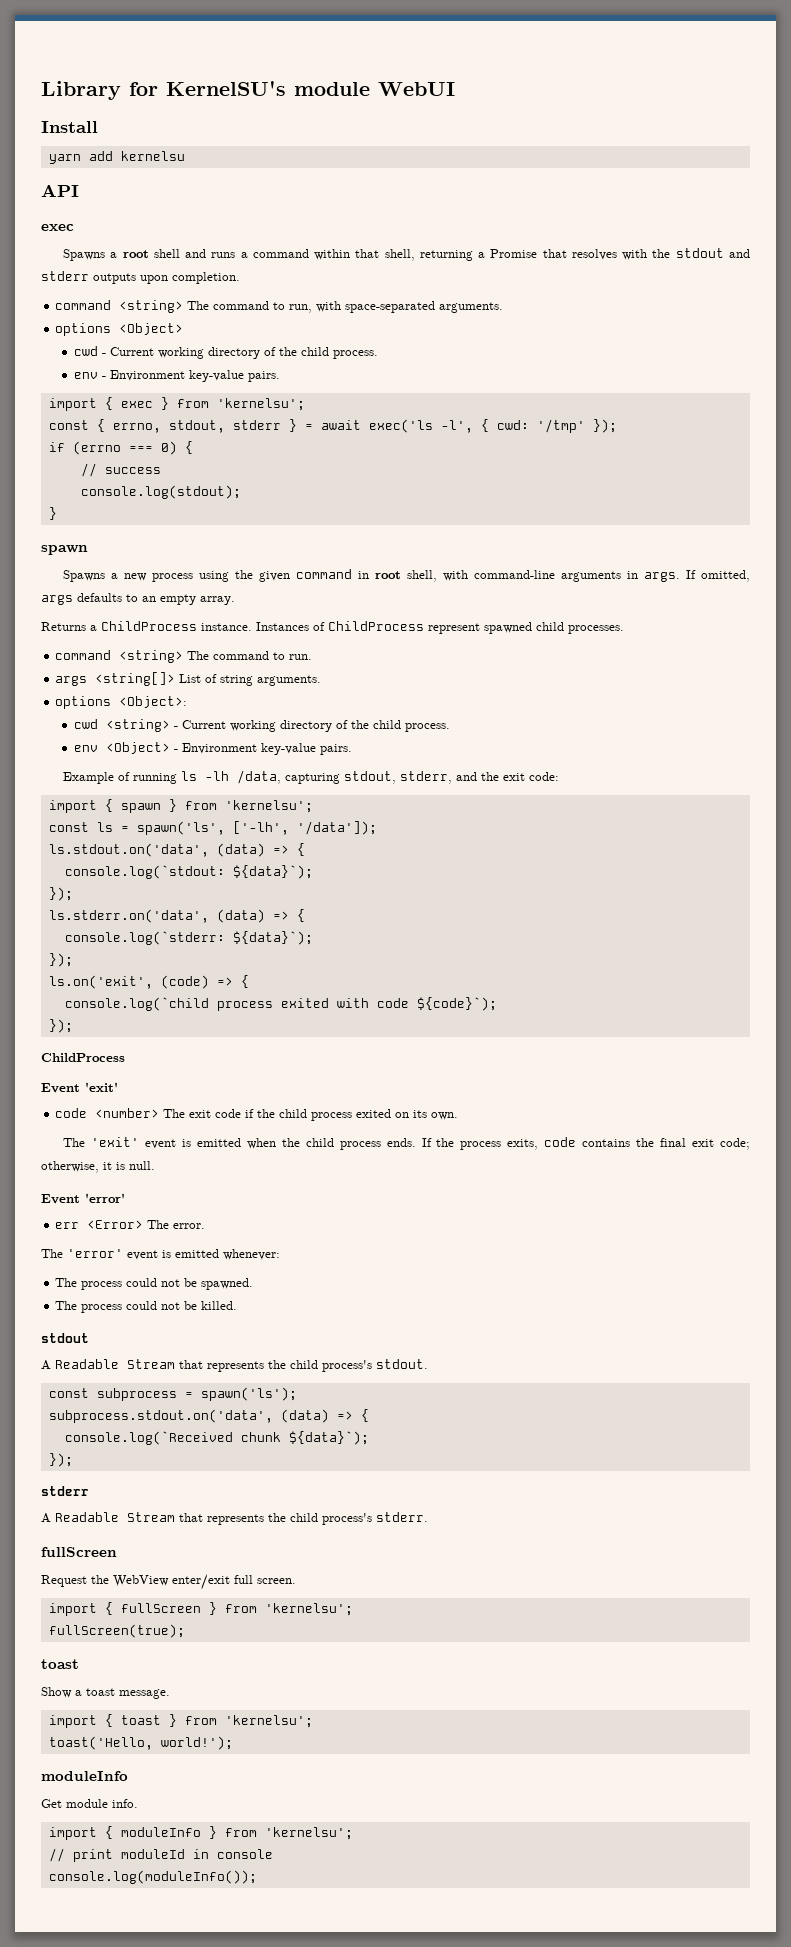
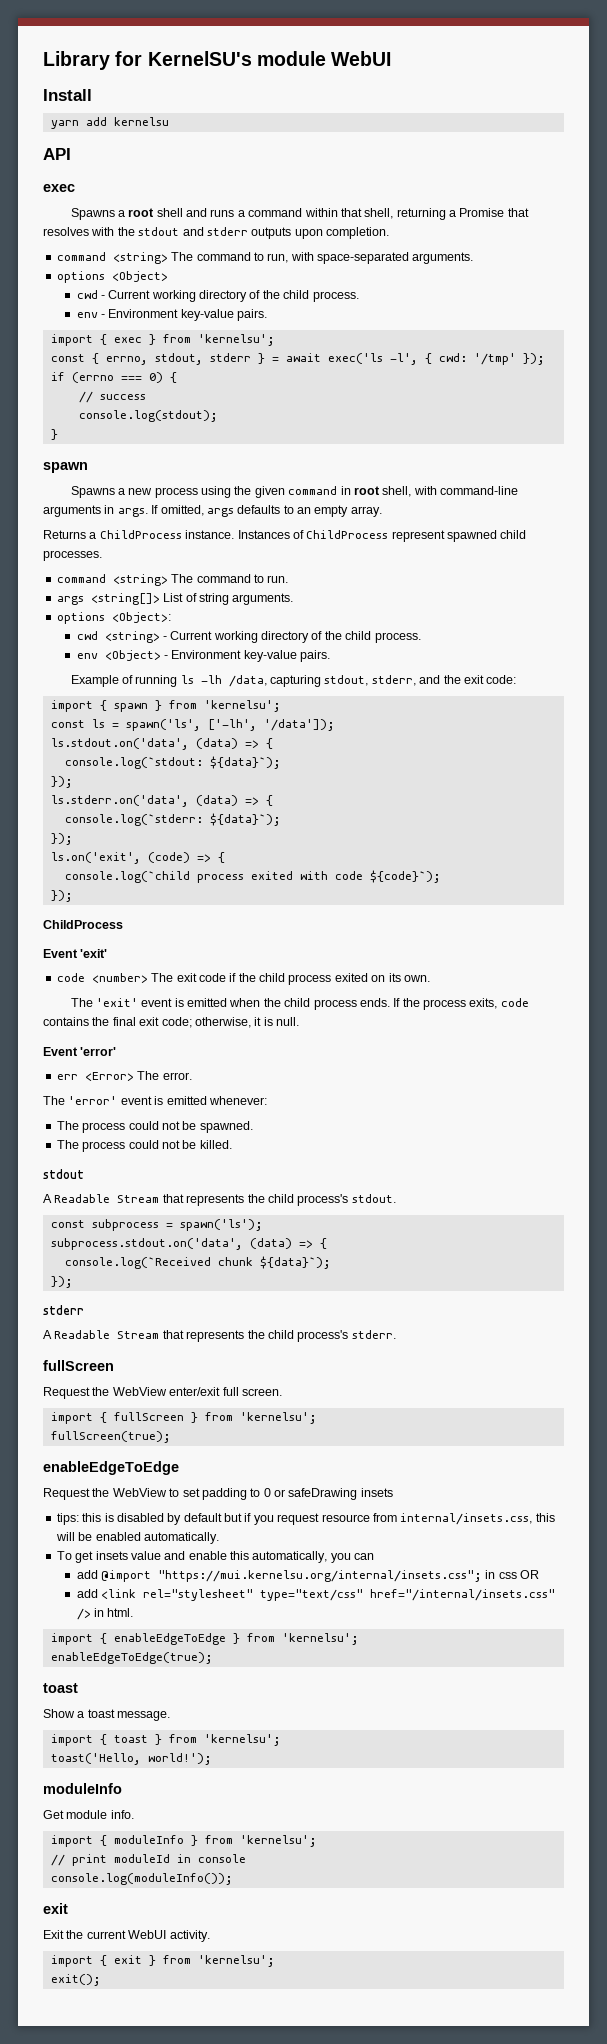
  fullScreen(true);
+ enableEdgeToEdge
+ Request the WebView to set padding to 0 or safeDrawing insets
+ tips: this is disabled by default but if you request resource from internal/insets.css, this will be enabled automatically.
+ To get insets value and enable this automatically, you can
+ add @import "https://mui.kernelsu.org/internal/insets.css"; in css OR
+ add <link rel="stylesheet" type="text/css" href="/internal/insets.css" /> in html.
+ import { enableEdgeToEdge } from 'kernelsu';
+ enableEdgeToEdge(true);
  console.log(moduleInfo());
+ exit
+ Exit the current WebUI activity.
+ import { exit } from 'kernelsu';
+ exit();

